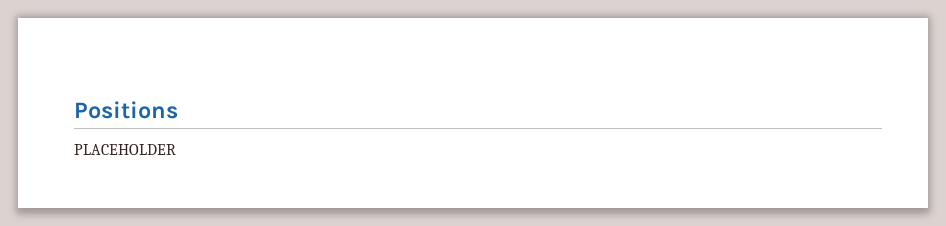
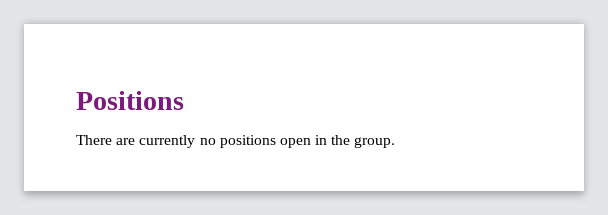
- PLACEHOLDER
+ There are currently no positions open in the group.

